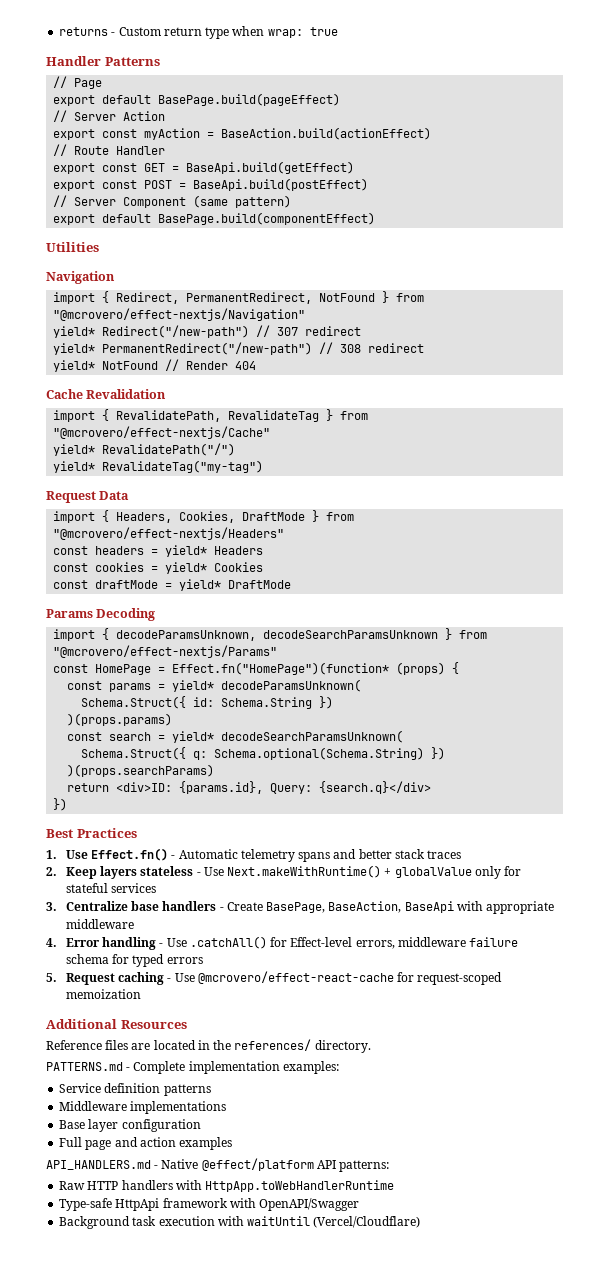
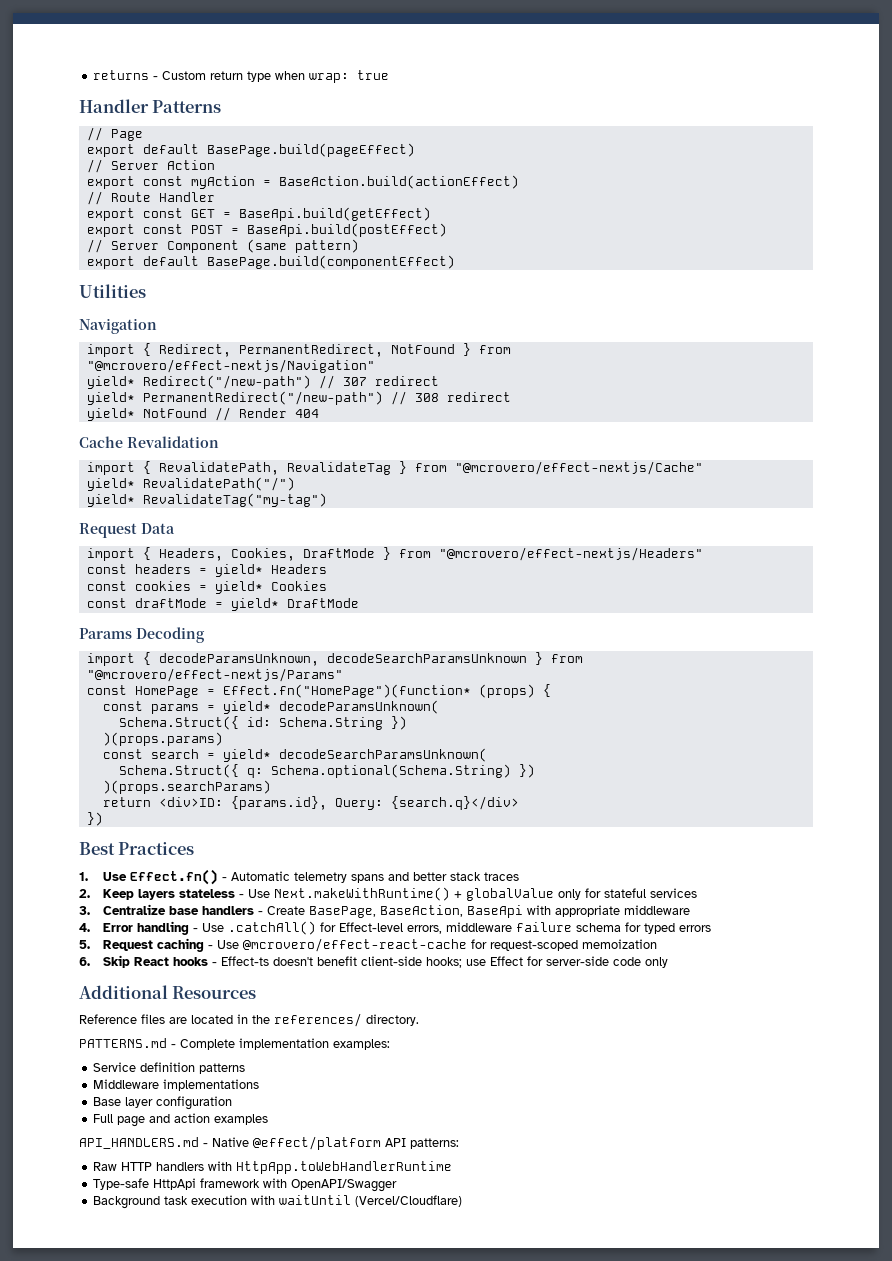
+ 6. Skip React hooks - Effect-ts doesn't benefit client-side hooks; use Effect for server-side code only

